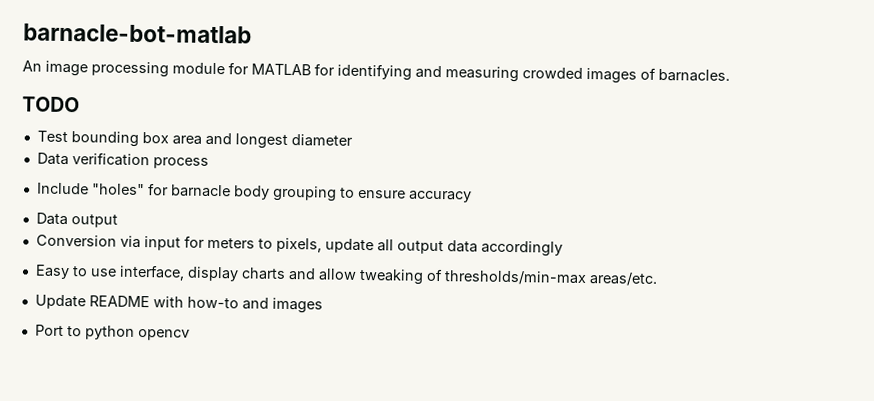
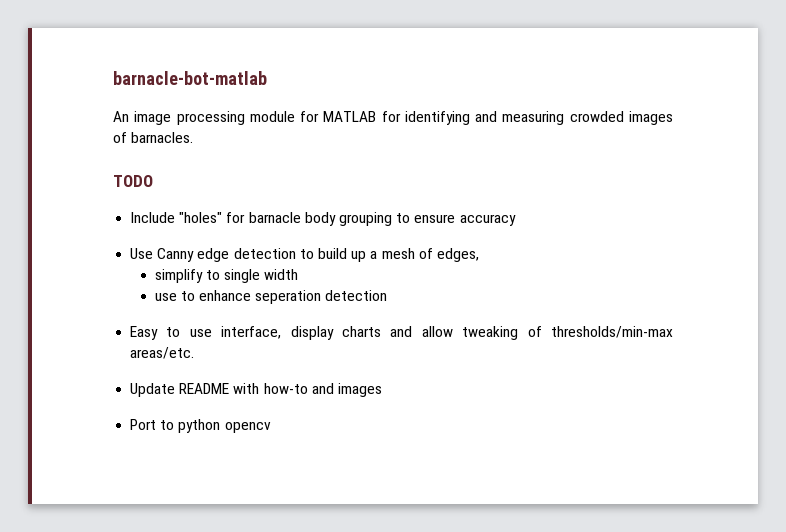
- Test bounding box area and longest diameter
- Data verification process
- Data output
- Conversion via input for meters to pixels, update all output data accordingly
+ Use Canny edge detection to build up a mesh of edges,
+ simplify to single width
+ use to enhance seperation detection

